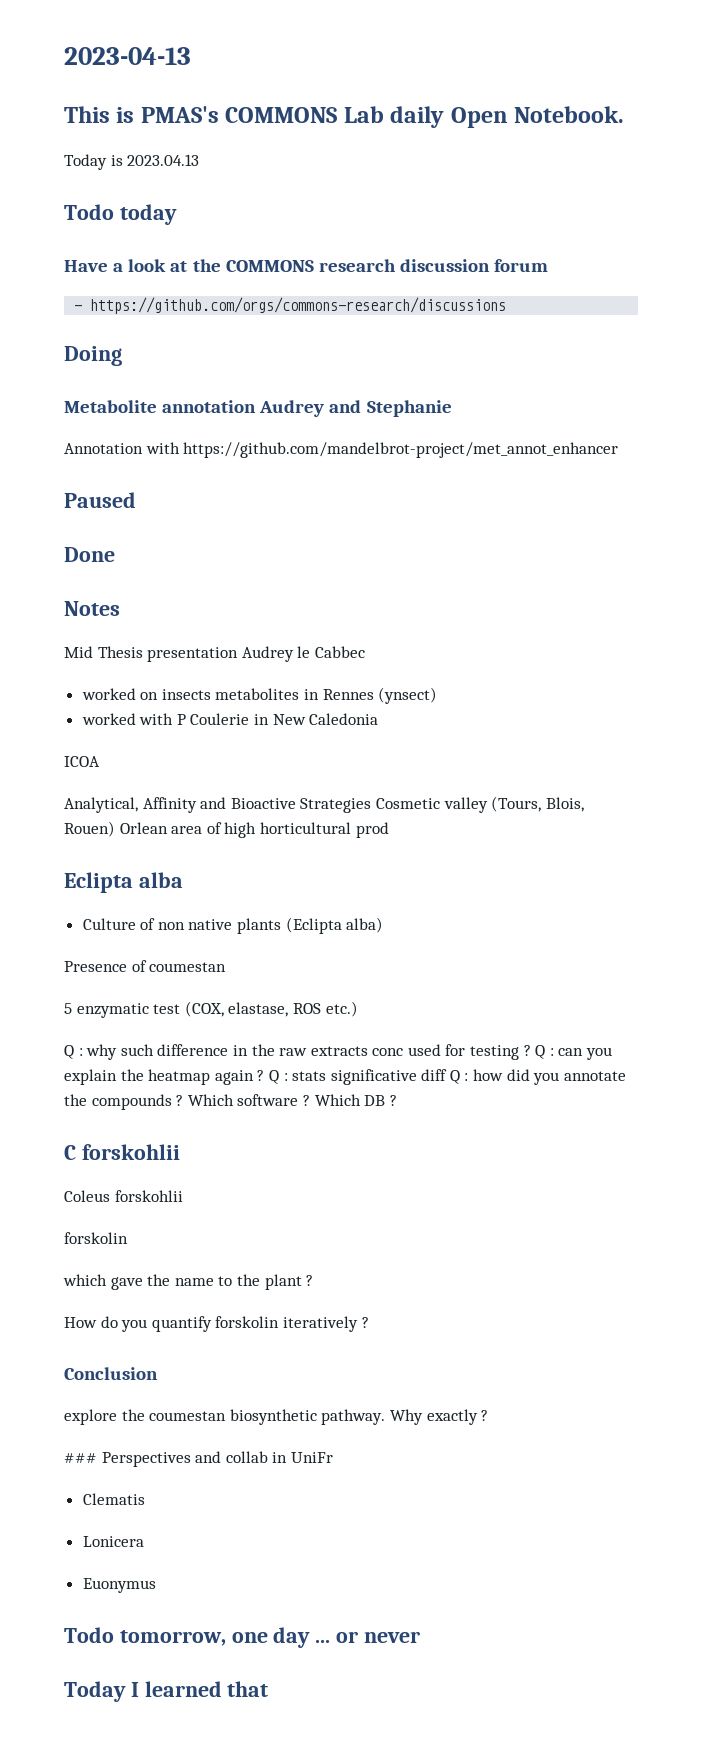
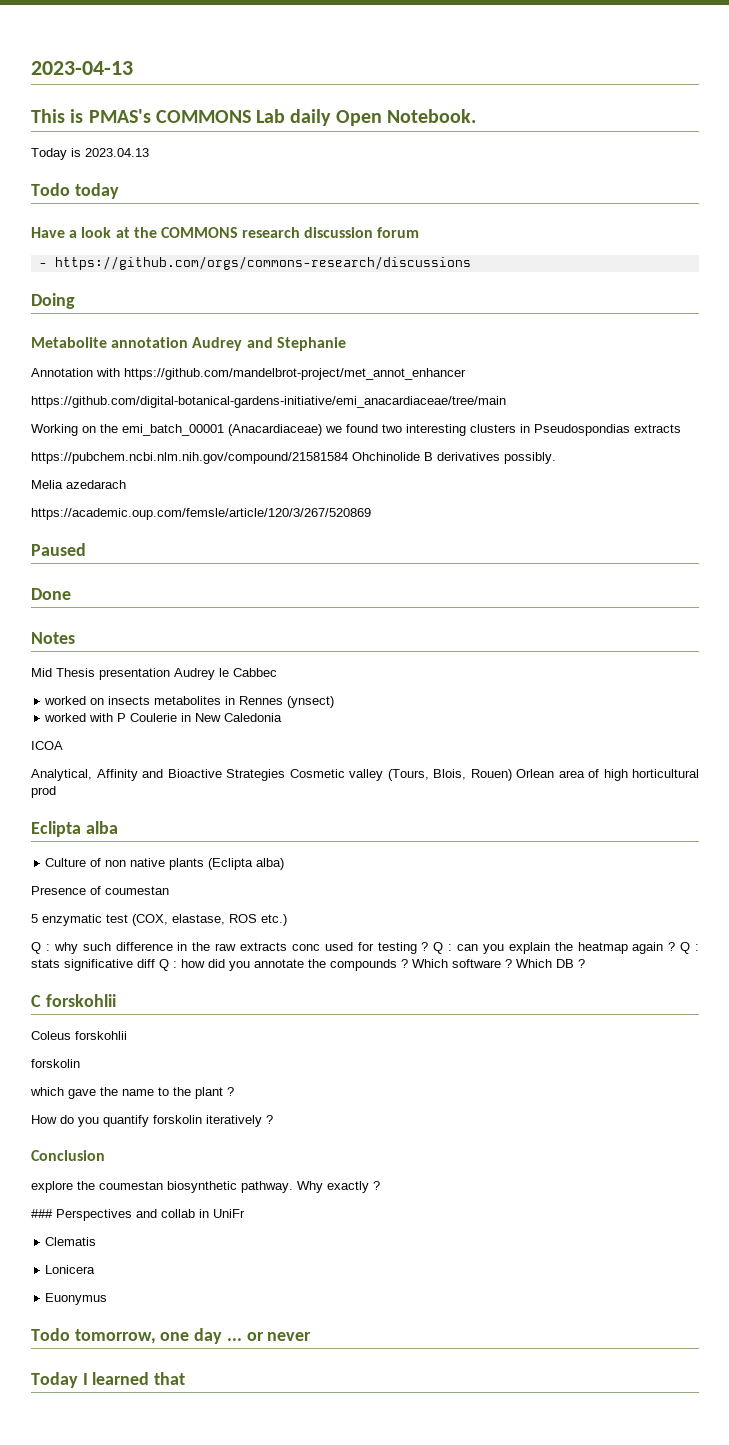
+ https://github.com/digital-botanical-gardens-initiative/emi_anacardiaceae/tree/main
+ Working on the emi_batch_00001 (Anacardiaceae) we found two interesting clusters in Pseudospondias extracts
+ https://pubchem.ncbi.nlm.nih.gov/compound/21581584 Ohchinolide B derivatives possibly.
+ Melia azedarach
+ https://academic.oup.com/femsle/article/120/3/267/520869

